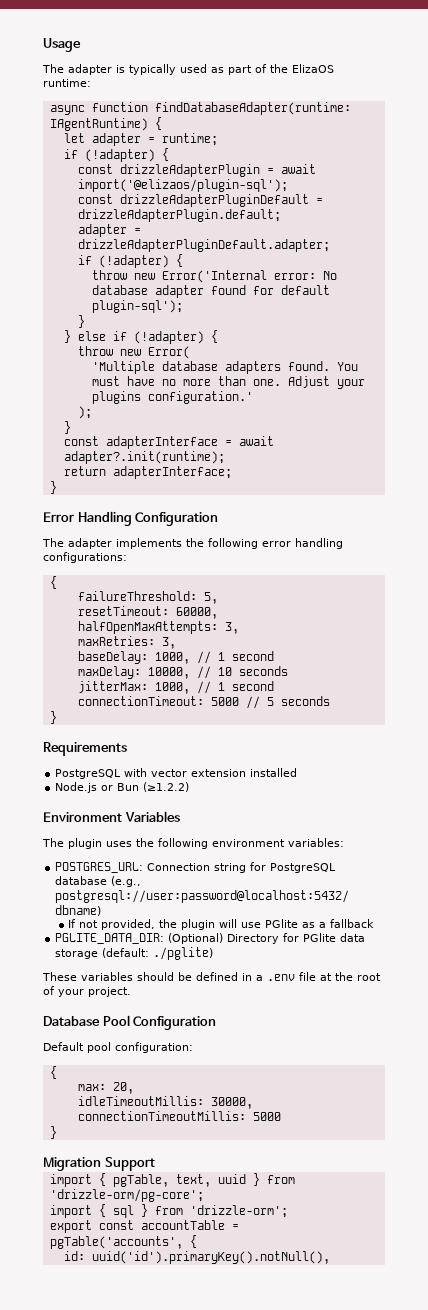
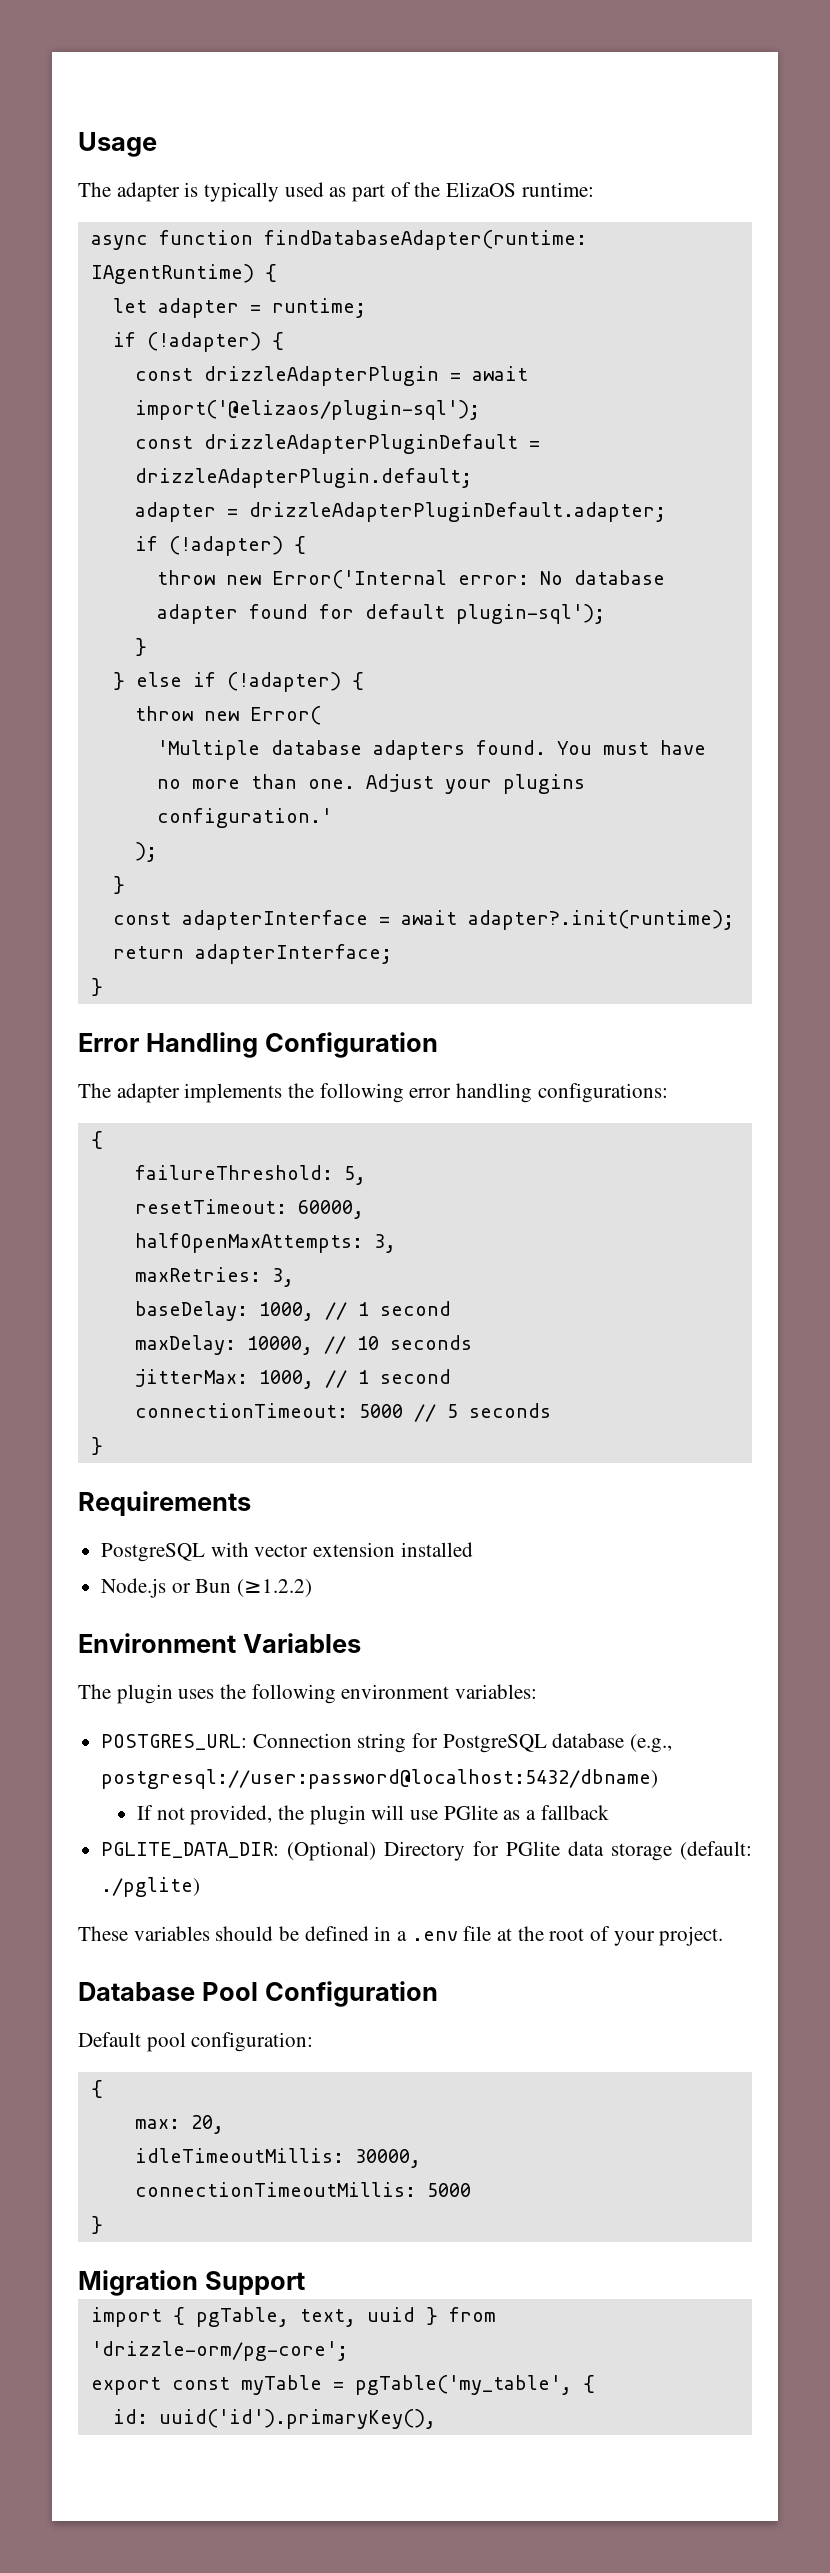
- import { sql } from 'drizzle-orm';
- export const accountTable = pgTable('accounts', {
+ export const myTable = pgTable('my_table', {
- id: uuid('id').primaryKey().notNull(),
+ id: uuid('id').primaryKey(),

